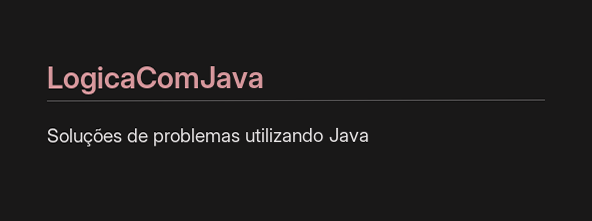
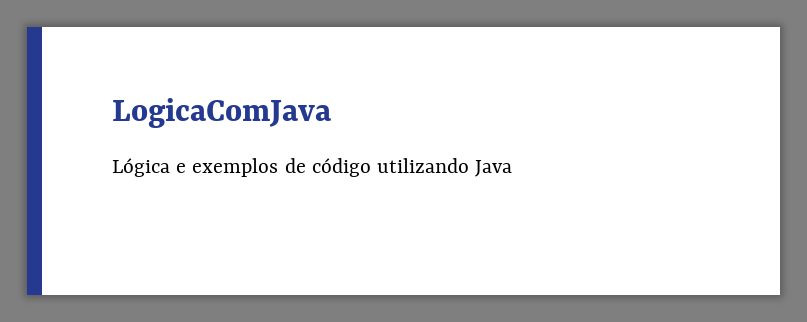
- Soluções de problemas utilizando Java
+ Lógica e exemplos de código utilizando Java

